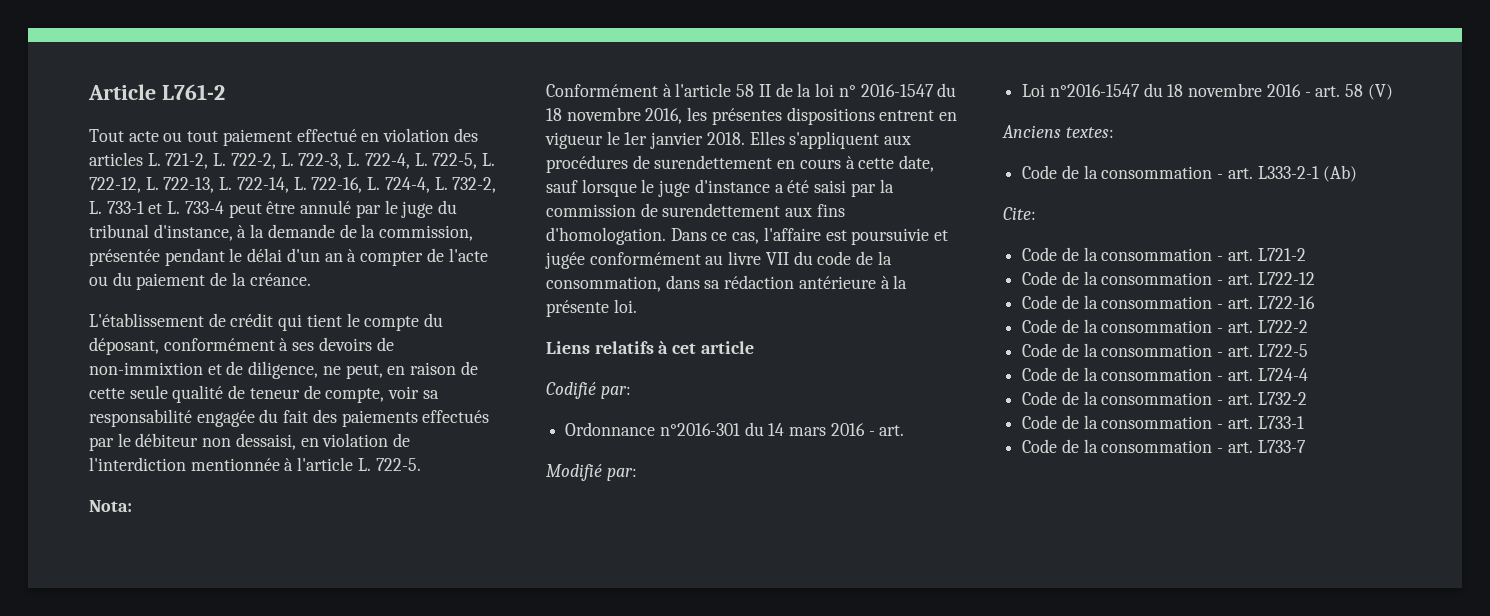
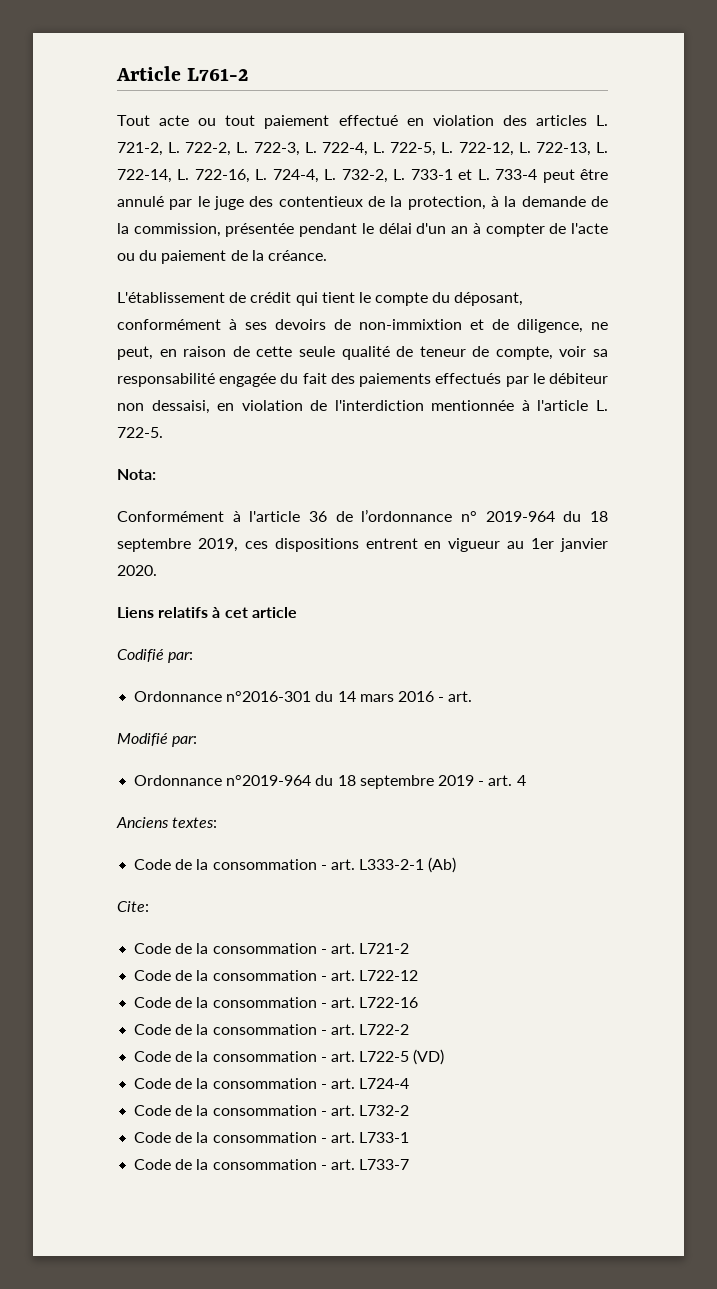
- Tout acte ou tout paiement effectué en violation des articles L. 721-2, L. 722-2, L. 722-3, L. 722-4, L. 722-5, L. 722-12, L. 722-13, L. 722-14, L. 722-16, L. 724-4, L. 732-2, L. 733-1 et L. 733-4 peut être annulé par le juge du tribunal d'instance, à la demande de la commission, présentée pendant le délai d'un an à compter de l'acte ou du paiement de la créance.
+ Tout acte ou tout paiement effectué en violation des articles L. 721-2, L. 722-2, L. 722-3, L. 722-4, L. 722-5, L. 722-12, L. 722-13, L. 722-14, L. 722-16, L. 724-4, L. 732-2, L. 733-1 et L. 733-4 peut être annulé par le juge des contentieux de la protection, à la demande de la commission, présentée pendant le délai d'un an à compter de l'acte ou du paiement de la créance.
- Conformément à l'article 58 II de la loi n° 2016-1547 du 18 novembre 2016, les présentes dispositions entrent en vigueur le 1er janvier 2018. Elles s'appliquent aux procédures de surendettement en cours à cette date, sauf lorsque le juge d'instance a été saisi par la commission de surendettement aux fins d'homologation. Dans ce cas, l'affaire est poursuivie et jugée conformément au livre VII du code de la consommation, dans sa rédaction antérieure à la présente loi.
+ Conformément à l'article 36 de l’ordonnance n° 2019-964 du 18 septembre 2019, ces dispositions entrent en vigueur au 1er janvier 2020.
- Loi n°2016-1547 du 18 novembre 2016 - art. 58 (V)
+ Ordonnance n°2019-964 du 18 septembre 2019 - art. 4
- Code de la consommation - art. L722-5
+ Code de la consommation - art. L722-5 (VD)

